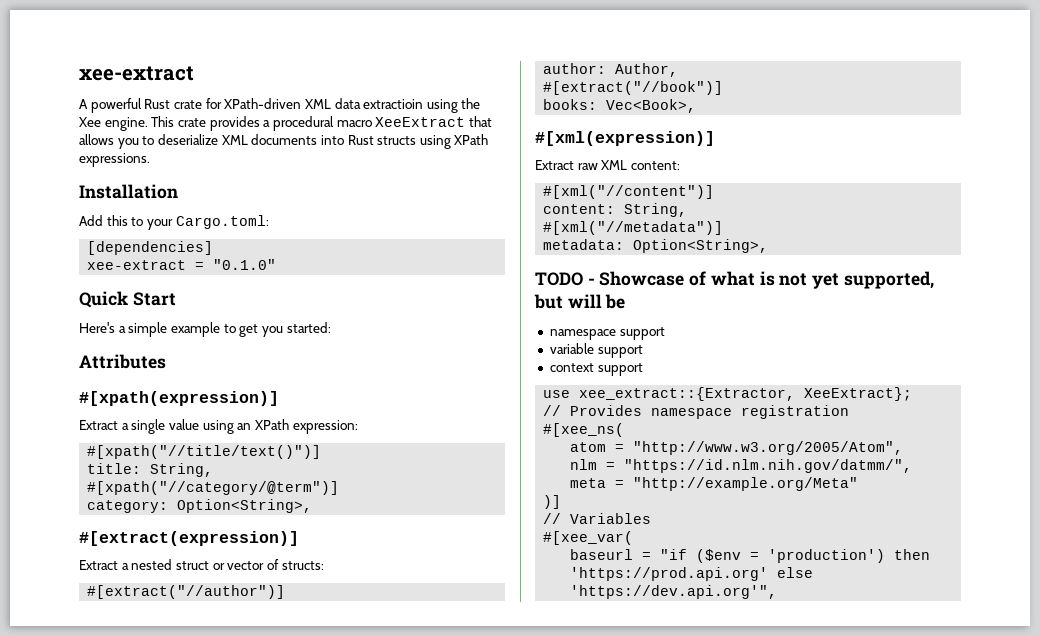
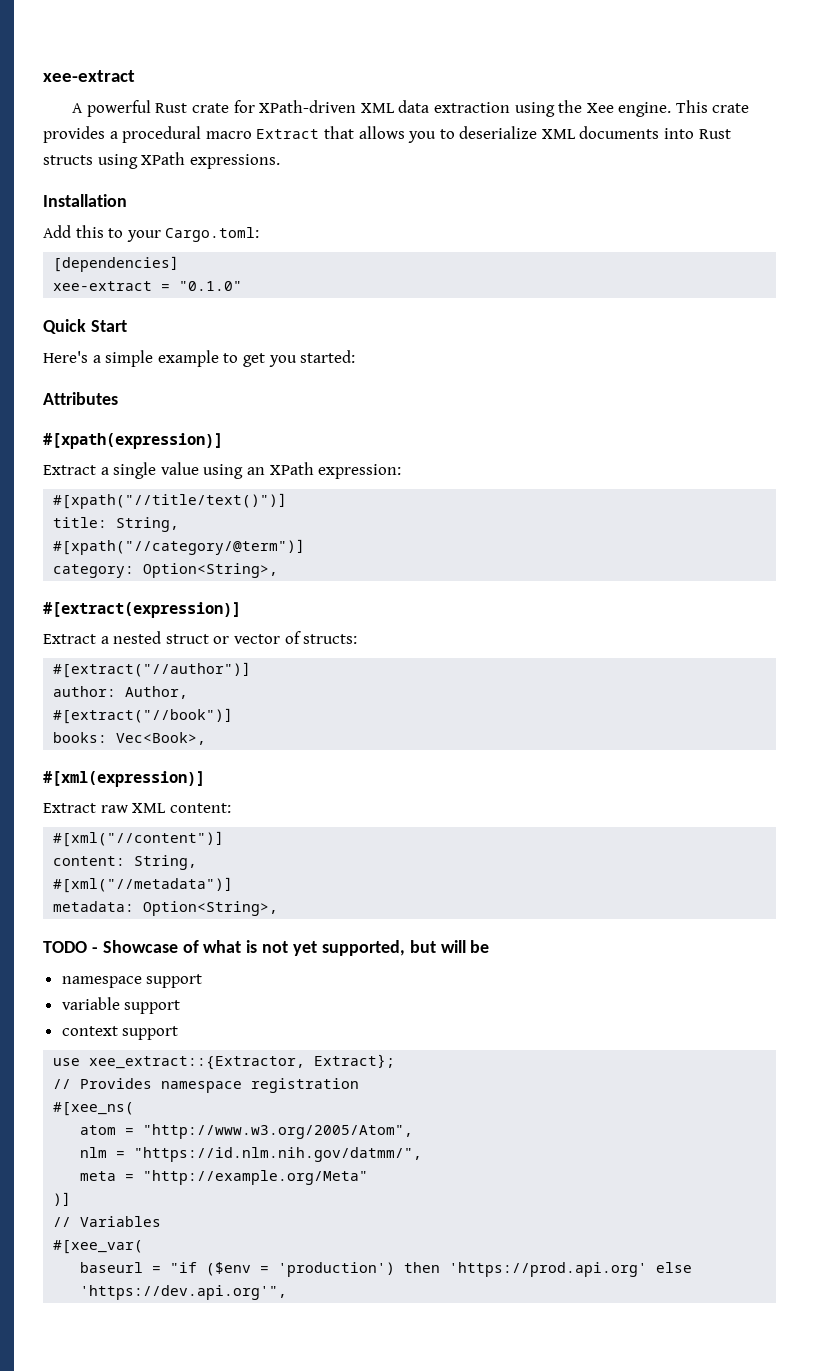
- A powerful Rust crate for XPath-driven XML data extractioin using the Xee engine.
+ A powerful Rust crate for XPath-driven XML data extraction using the Xee engine.
- This crate provides a procedural macro XeeExtract that allows you to deserialize XML documents into Rust structs using XPath expressions.
+ This crate provides a procedural macro Extract that allows you to deserialize XML documents into Rust structs using XPath expressions.
- use xee_extract::{Extractor, XeeExtract};
+ use xee_extract::{Extractor, Extract};

